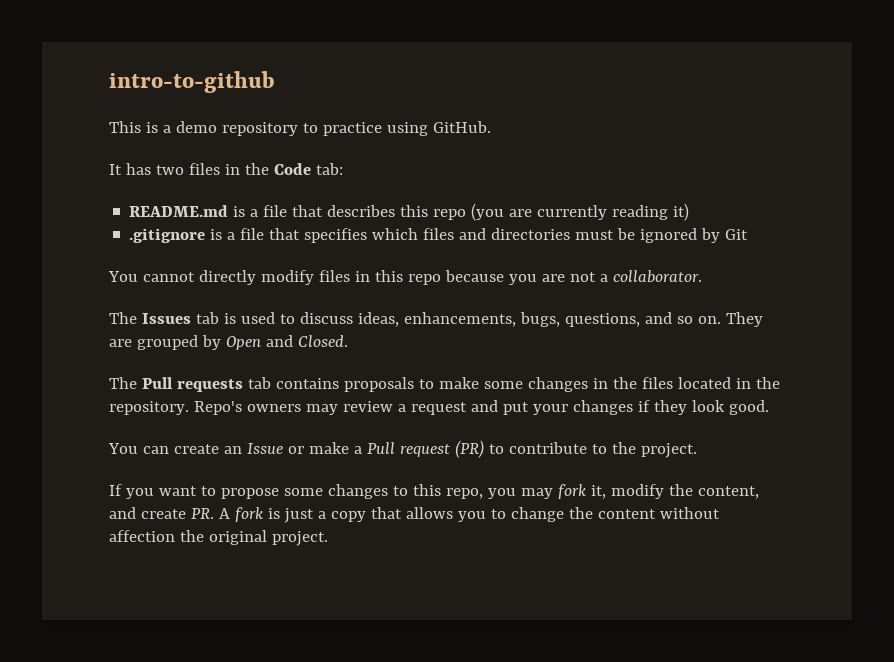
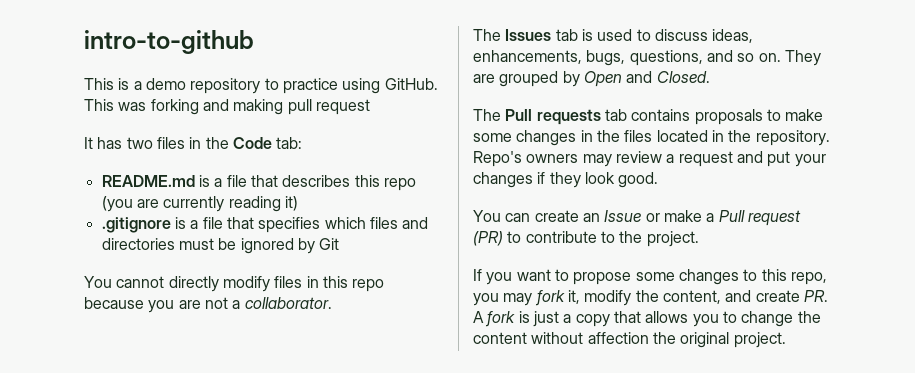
+ This was forking and making pull request

